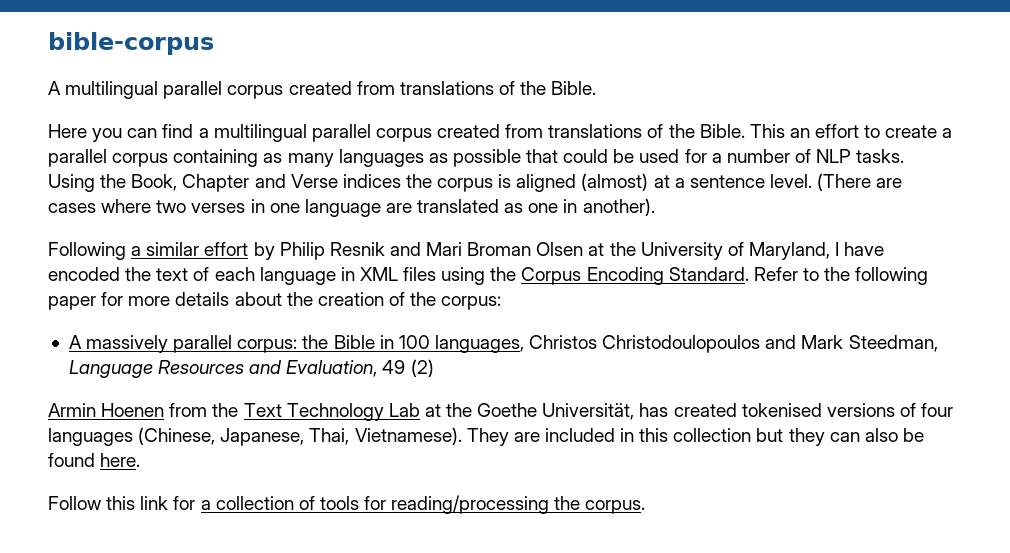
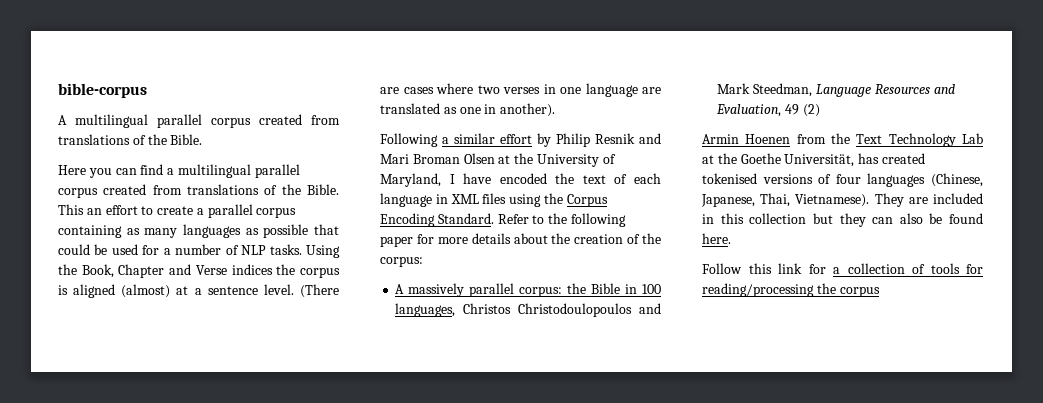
- Follow this link for a collection of tools for reading/processing the corpus.
+ Follow this link for a collection of tools for reading/processing the corpus

